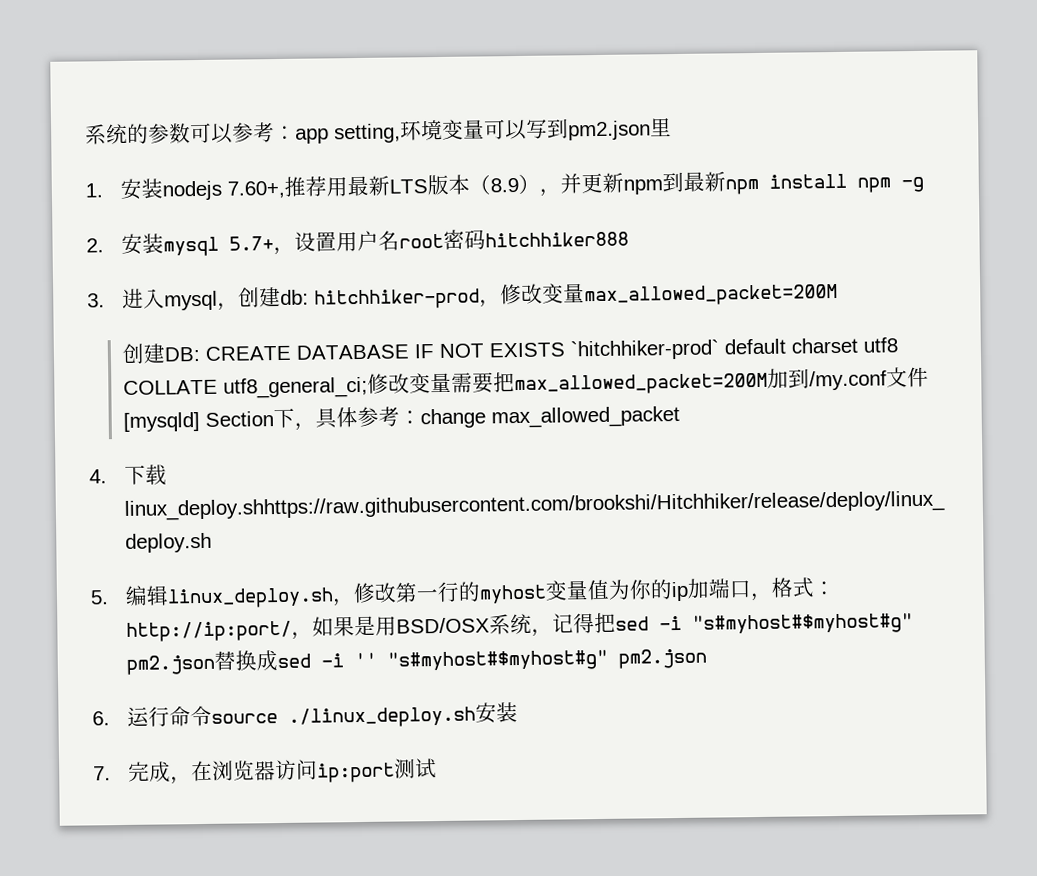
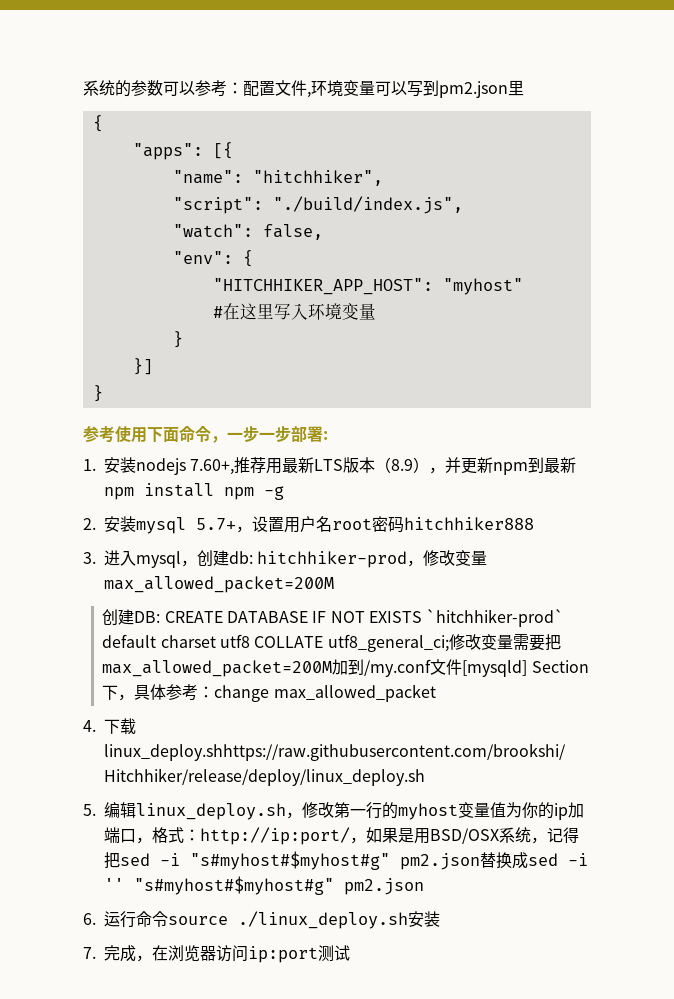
- 系统的参数可以参考：app setting,环境变量可以写到pm2.json里
+ 系统的参数可以参考：配置文件,环境变量可以写到pm2.json里
+ {
+ "apps": [{
+ "name": "hitchhiker",
+ "script": "./build/index.js",
+ "watch": false,
+ "env": {
+ "HITCHHIKER_APP_HOST": "myhost"
+ #在这里写入环境变量
+ }
+ }]
+ }
+ 参考使用下面命令，一步一步部署:

